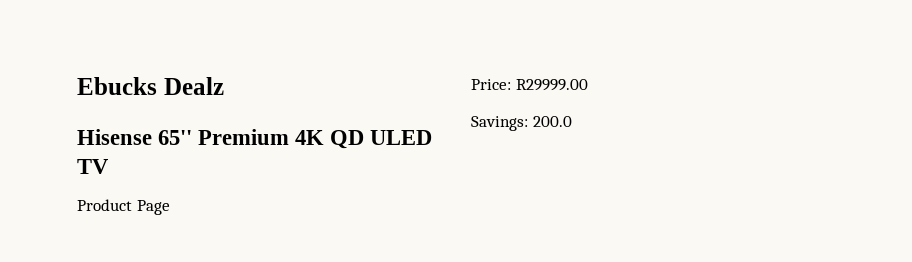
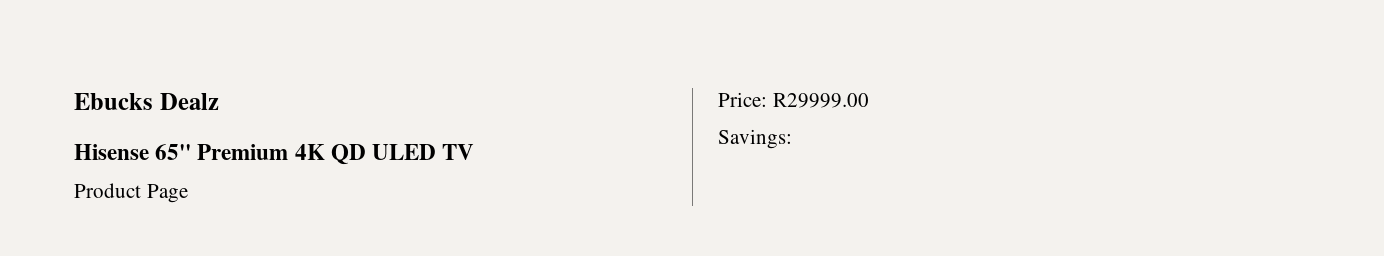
- Savings: 200.0
+ Savings:

